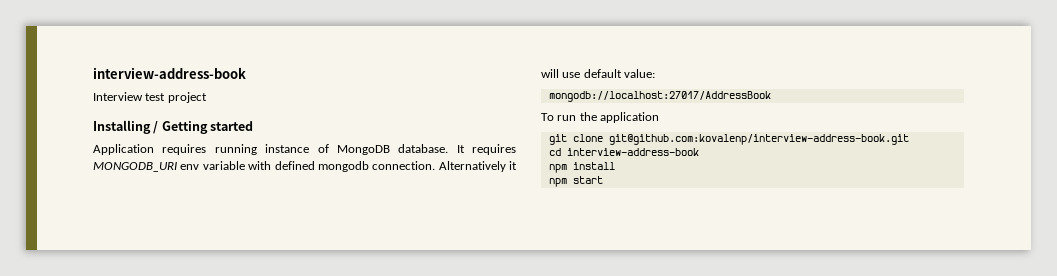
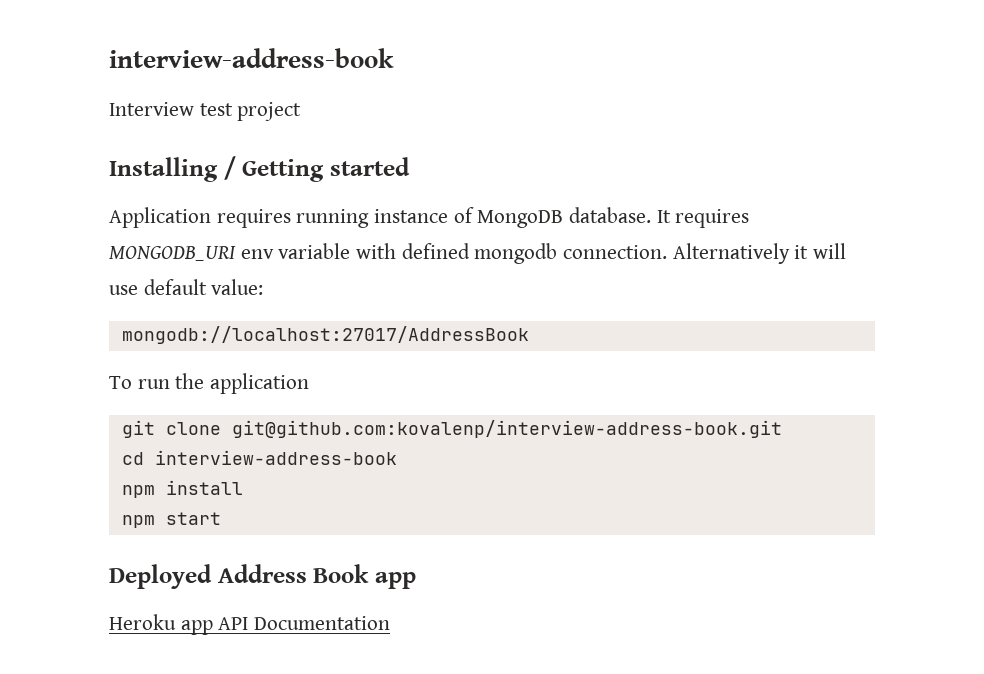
+ Deployed Address Book app
+ Heroku app API Documentation

